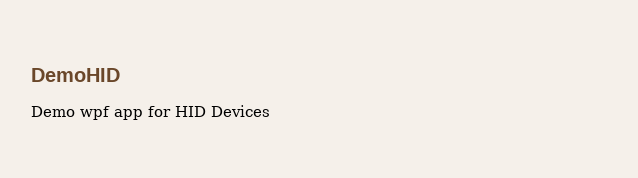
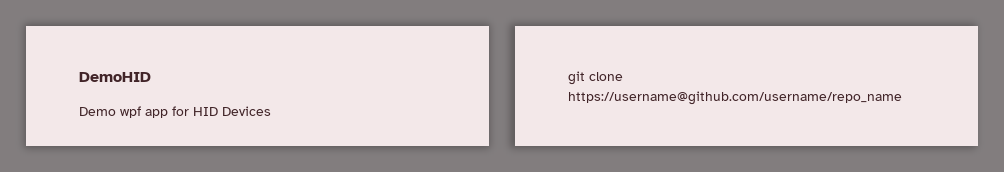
+ git clone https://username@github.com/username/repo_name

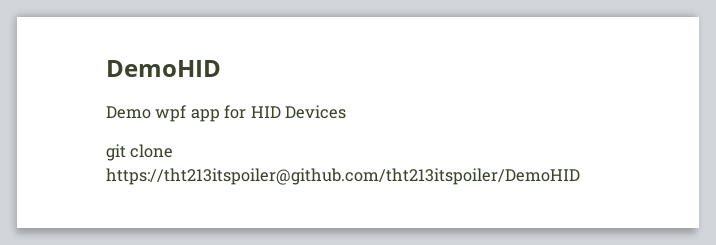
- git clone https://username@github.com/username/repo_name
+ git clone https://tht213itspoiler@github.com/tht213itspoiler/DemoHID

